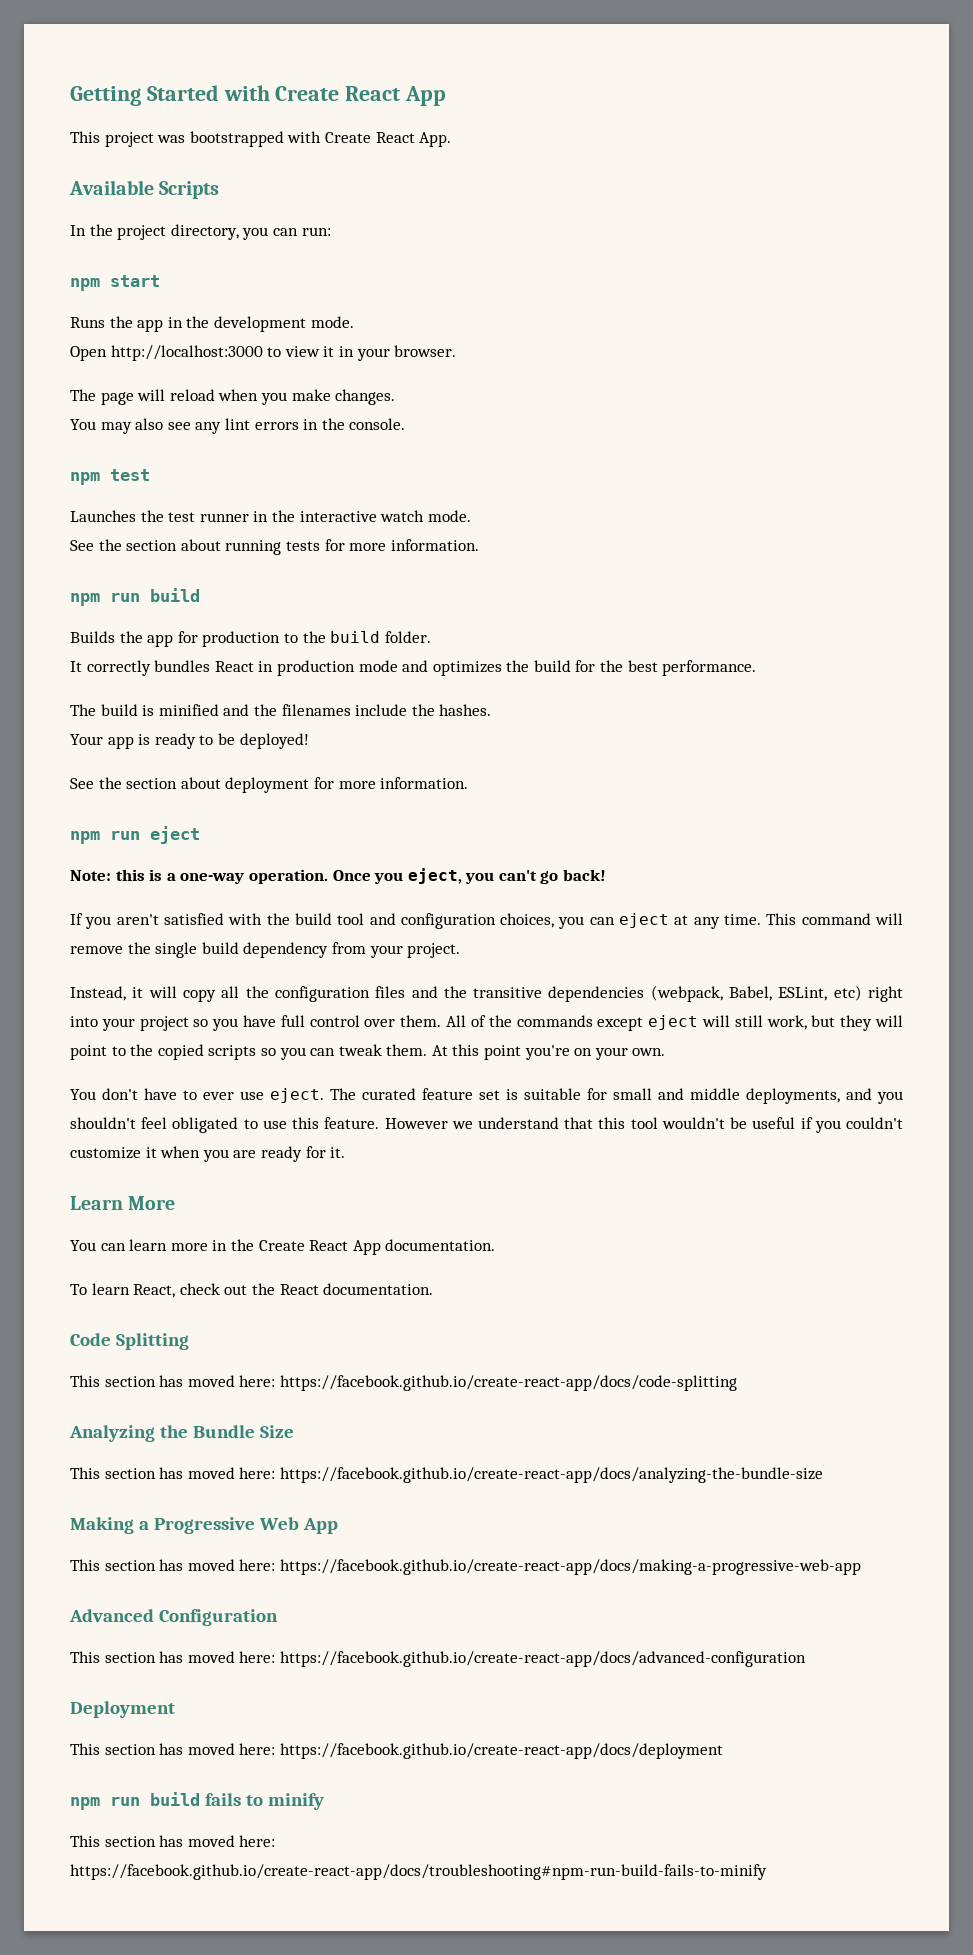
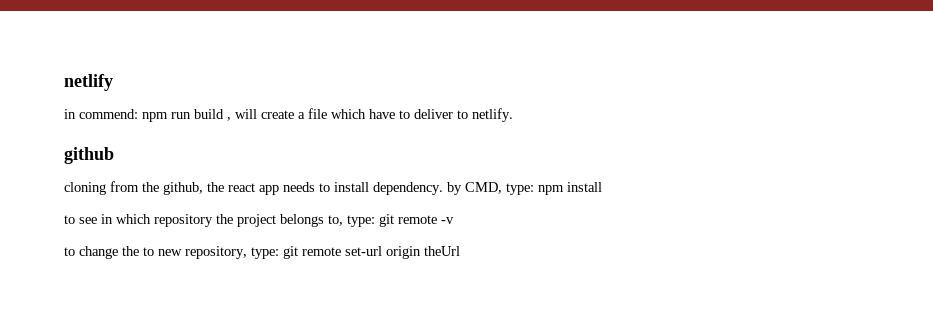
- Getting Started with Create React App
- This project was bootstrapped with Create React App.
- Available Scripts
- In the project directory, you can run:
- npm start
- Runs the app in the development mode.
- Open http://localhost:3000 to view it in your browser.
- The page will reload when you make changes.
- You may also see any lint errors in the console.
- npm test
- Launches the test runner in the interactive watch mode.
- See the section about running tests for more information.
- npm run build
- Builds the app for production to the build folder.
- It correctly bundles React in production mode and optimizes the build for the best performance.
- The build is minified and the filenames include the hashes.
- Your app is ready to be deployed!
- See the section about deployment for more information.
- npm run eject
- Note: this is a one-way operation. Once you eject, you can't go back!
- If you aren't satisfied with the build tool and configuration choices, you can eject at any time. This command will remove the single build dependency from your project.
- Instead, it will copy all the configuration files and the transitive dependencies (webpack, Babel, ESLint, etc) right into your project so you have full control over them. All of the commands except eject will still work, but they will point to the copied scripts so you can tweak them. At this point you're on your own.
- You don't have to ever use eject. The curated feature set is suitable for small and middle deployments, and you shouldn't feel obligated to use this feature. However we understand that this tool wouldn't be useful if you couldn't customize it when you are ready for it.
- Learn More
- You can learn more in the Create React App documentation.
- To learn React, check out the React documentation.
- Code Splitting
- This section has moved here: https://facebook.github.io/create-react-app/docs/code-splitting
- Analyzing the Bundle Size
- This section has moved here: https://facebook.github.io/create-react-app/docs/analyzing-the-bundle-size
- Making a Progressive Web App
- This section has moved here: https://facebook.github.io/create-react-app/docs/making-a-progressive-web-app
- Advanced Configuration
- This section has moved here: https://facebook.github.io/create-react-app/docs/advanced-configuration
- Deployment
- This section has moved here: https://facebook.github.io/create-react-app/docs/deployment
- npm run build fails to minify
- This section has moved here: https://facebook.github.io/create-react-app/docs/troubleshooting#npm-run-build-fails-to-minify
+ netlify
+ in commend: npm run build , will create a file which have to deliver to netlify.
+ github
+ cloning from the github, the react app needs to install dependency. by CMD, type: npm install
+ to see in which repository the project belongs to, type: git remote -v
+ to change the to new repository, type: git remote set-url origin theUrl

